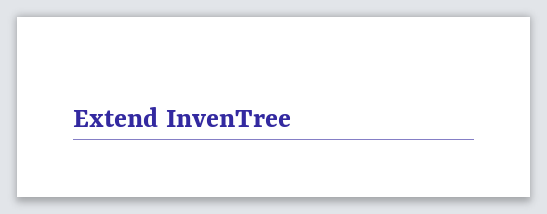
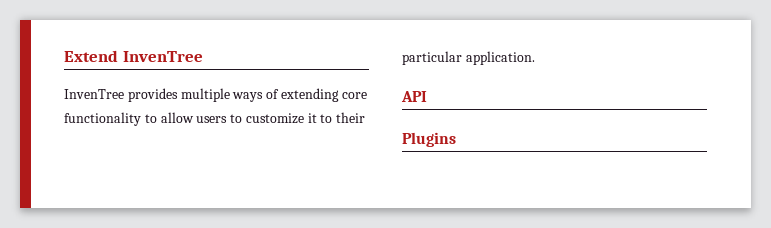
+ InvenTree provides multiple ways of extending core functionality to allow users to customize it to their particular application.
+ API
+ Plugins

